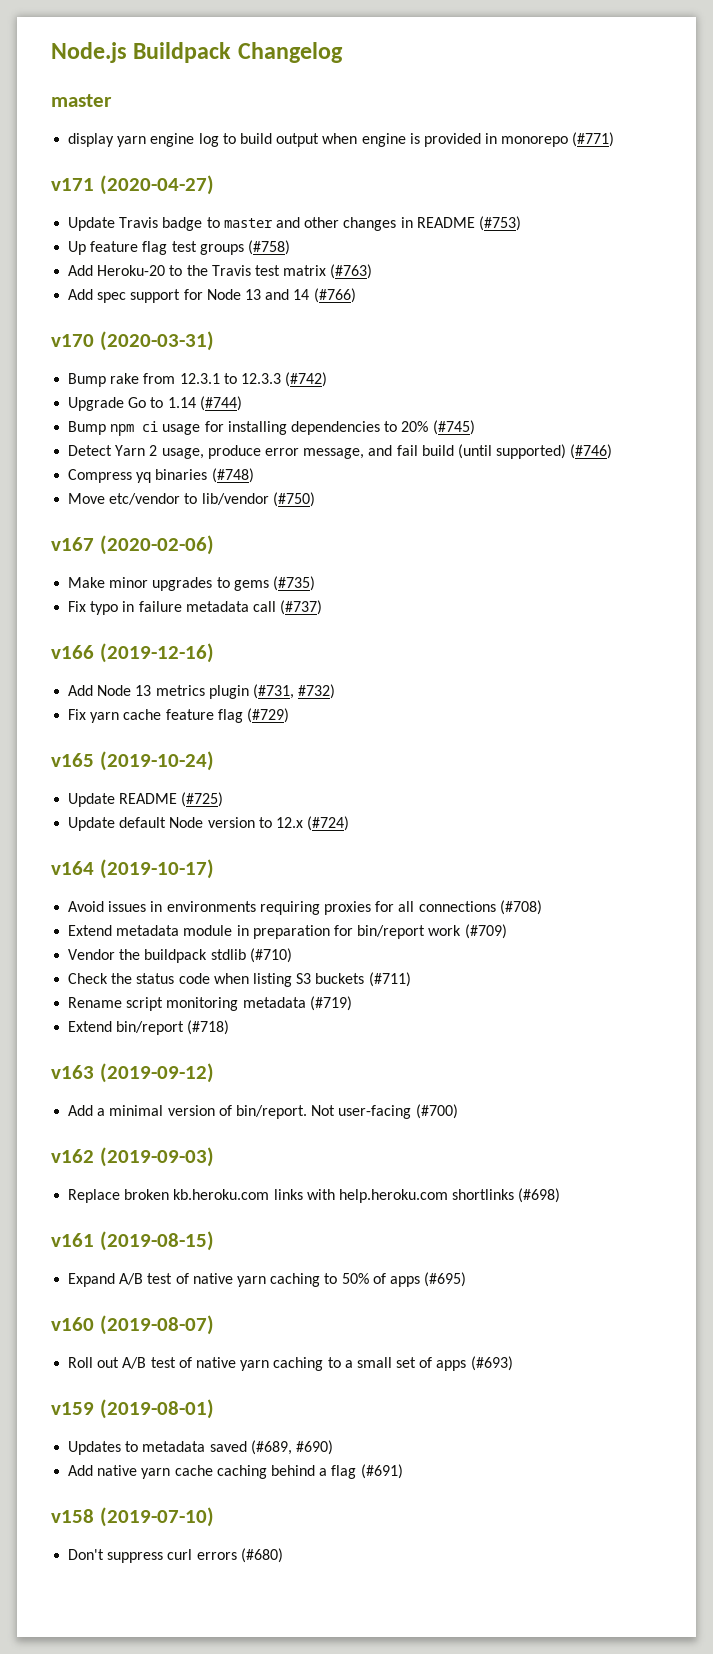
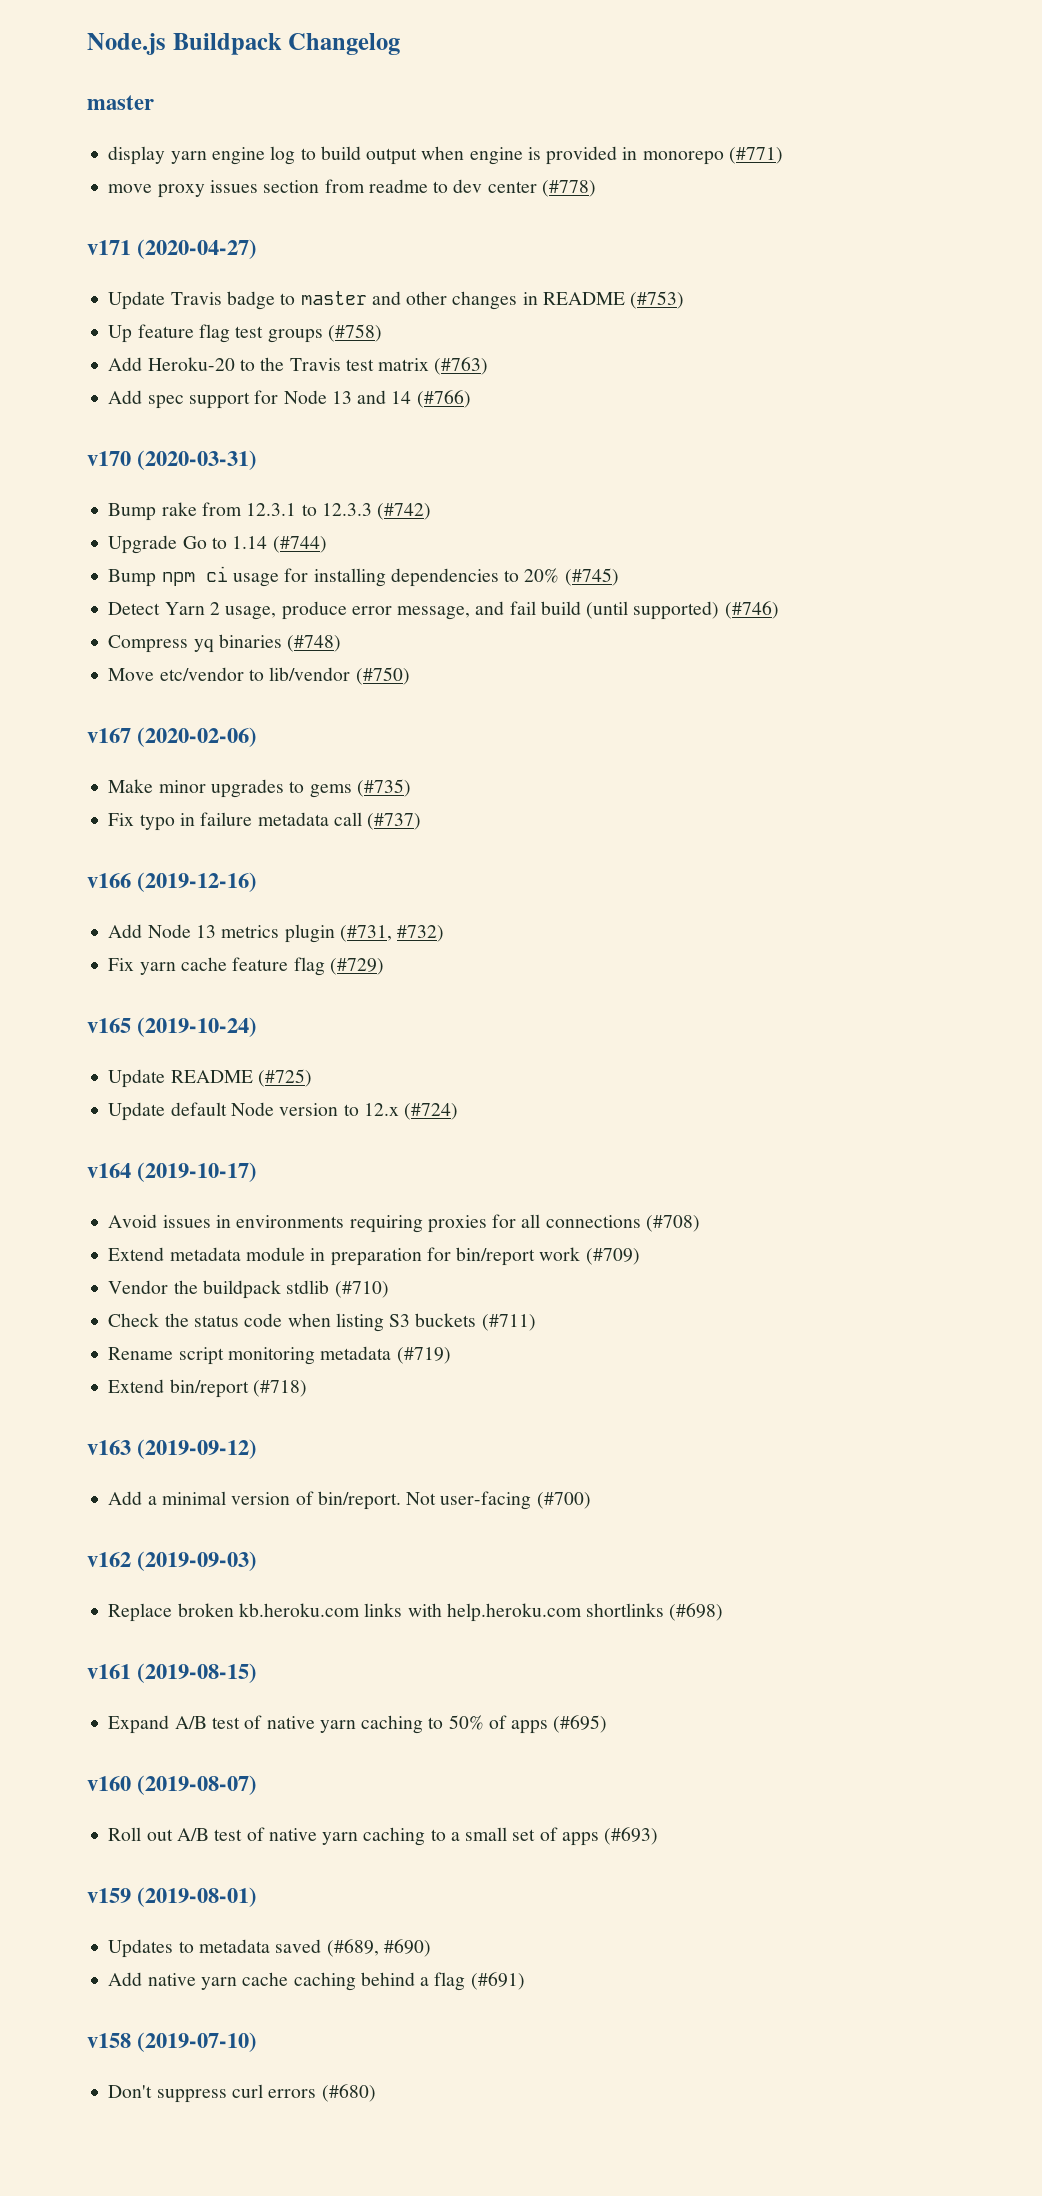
+ move proxy issues section from readme to dev center (#778)

